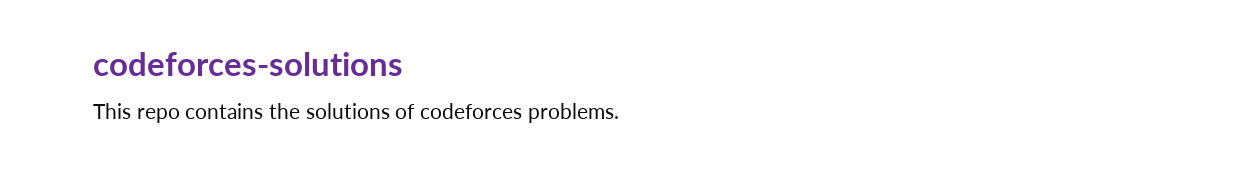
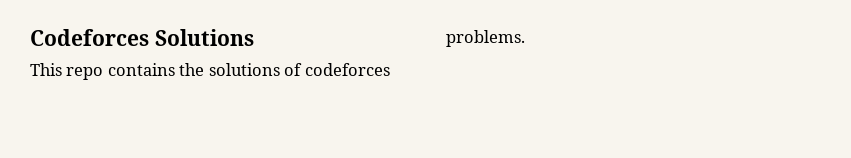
- codeforces-solutions
+ Codeforces Solutions

